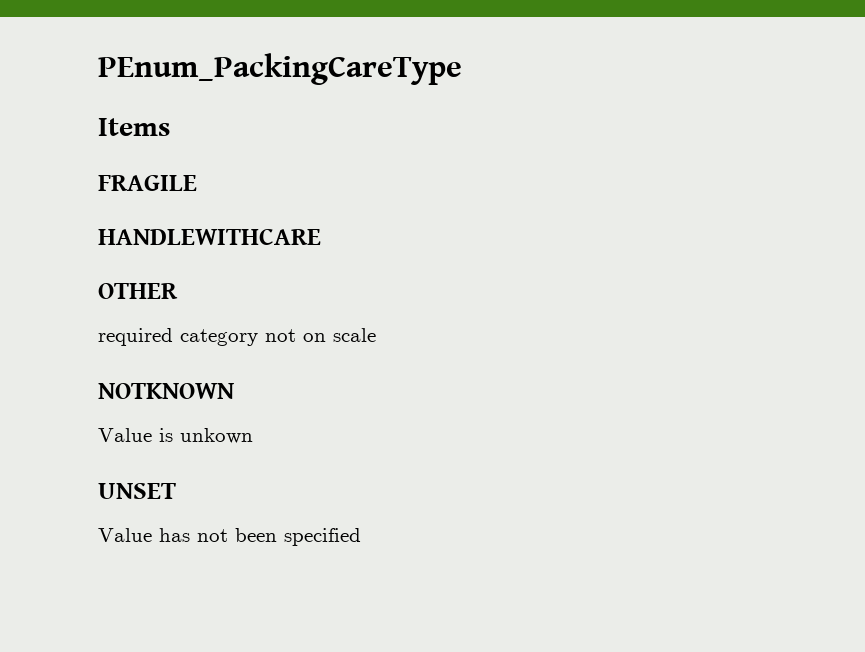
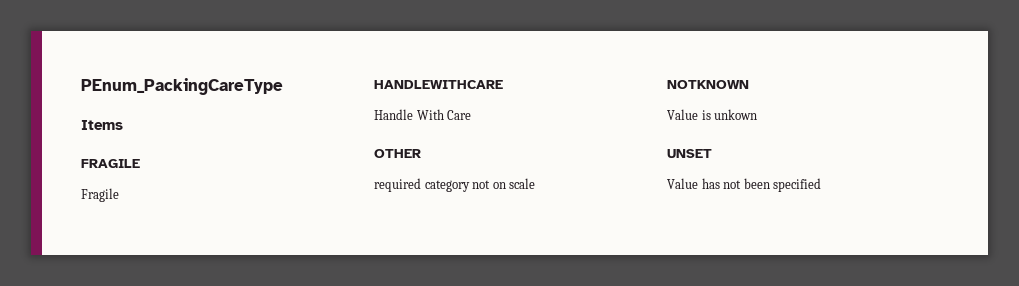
+ Fragile
+ Handle With Care

